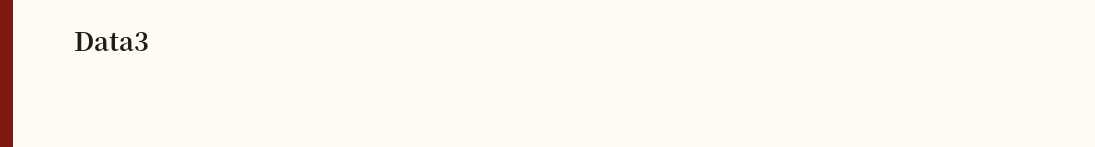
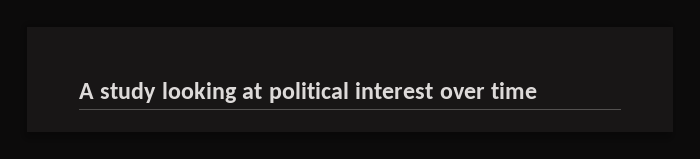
- Data3
+ A study looking at political interest over time

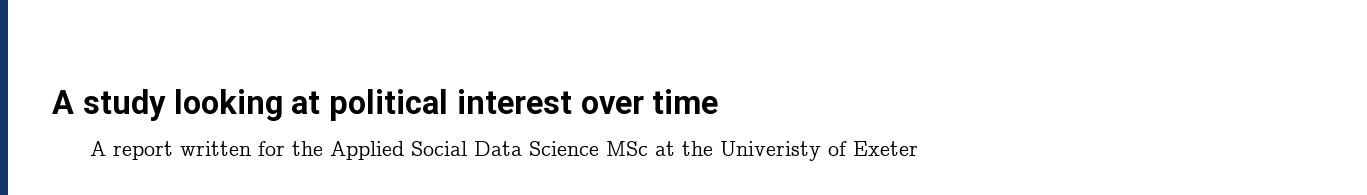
+ A report written for the Applied Social Data Science MSc at the Univeristy of Exeter

